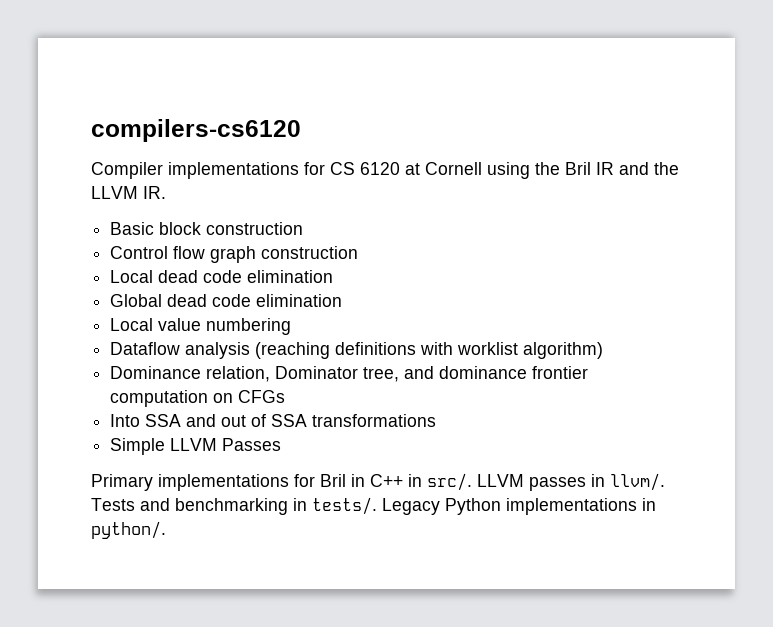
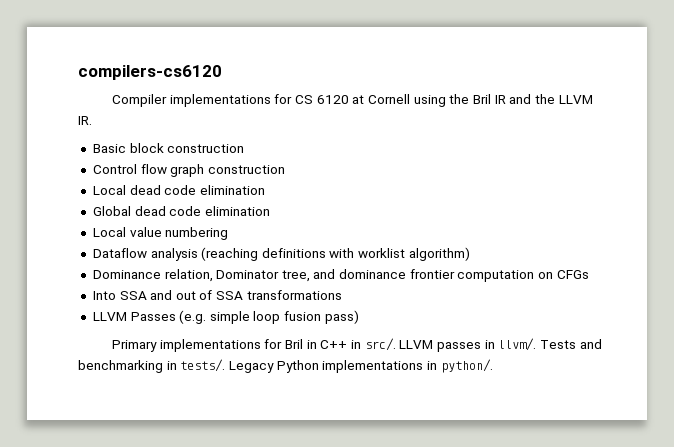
- Simple LLVM Passes
+ LLVM Passes (e.g. simple loop fusion pass)

